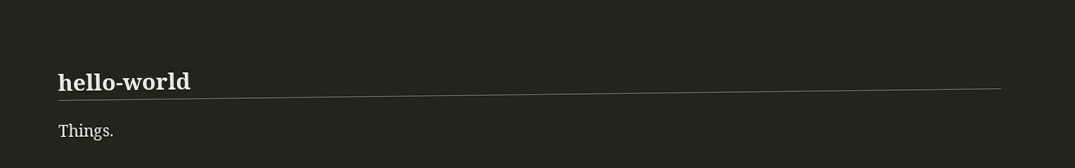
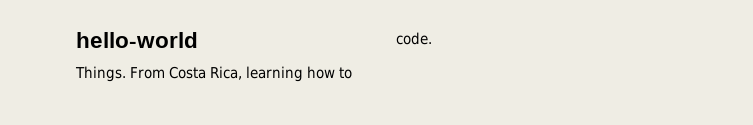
+ From Costa Rica, learning how to code.

